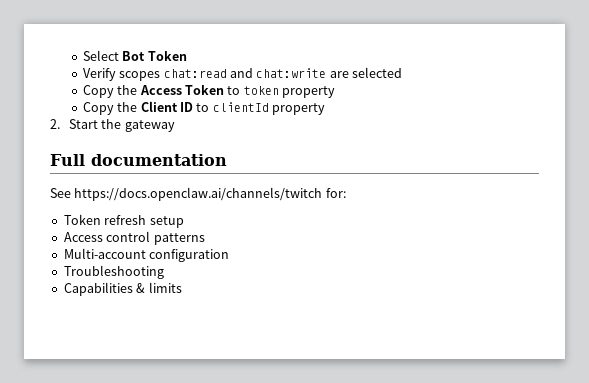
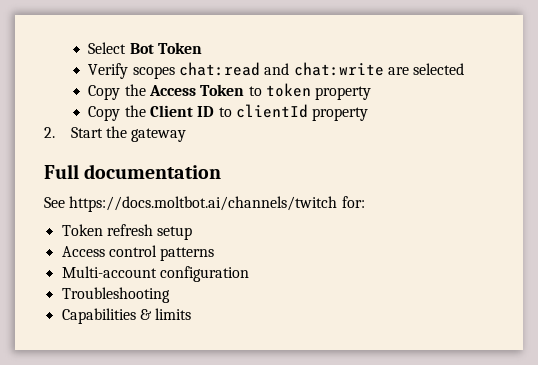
- See https://docs.openclaw.ai/channels/twitch for:
+ See https://docs.moltbot.ai/channels/twitch for:

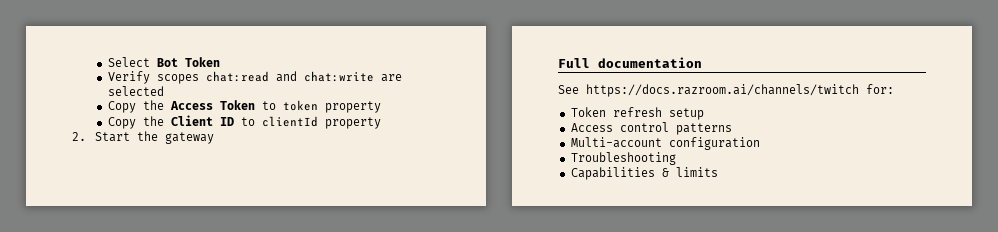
- See https://docs.moltbot.ai/channels/twitch for:
+ See https://docs.razroom.ai/channels/twitch for:

